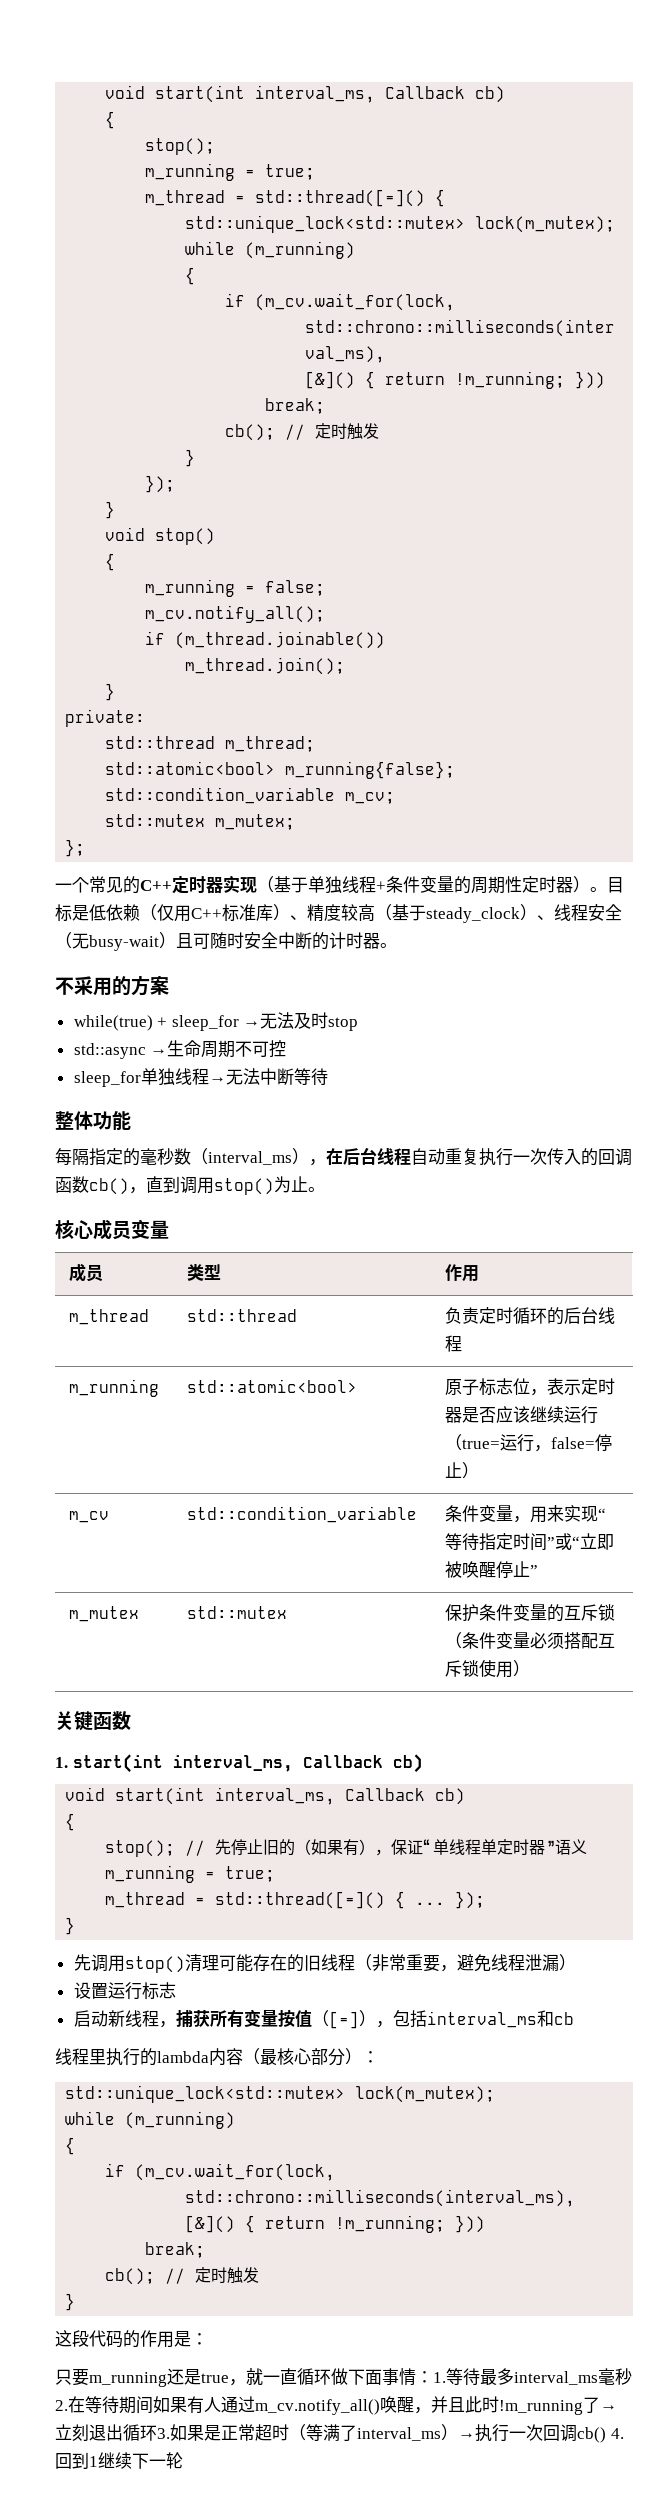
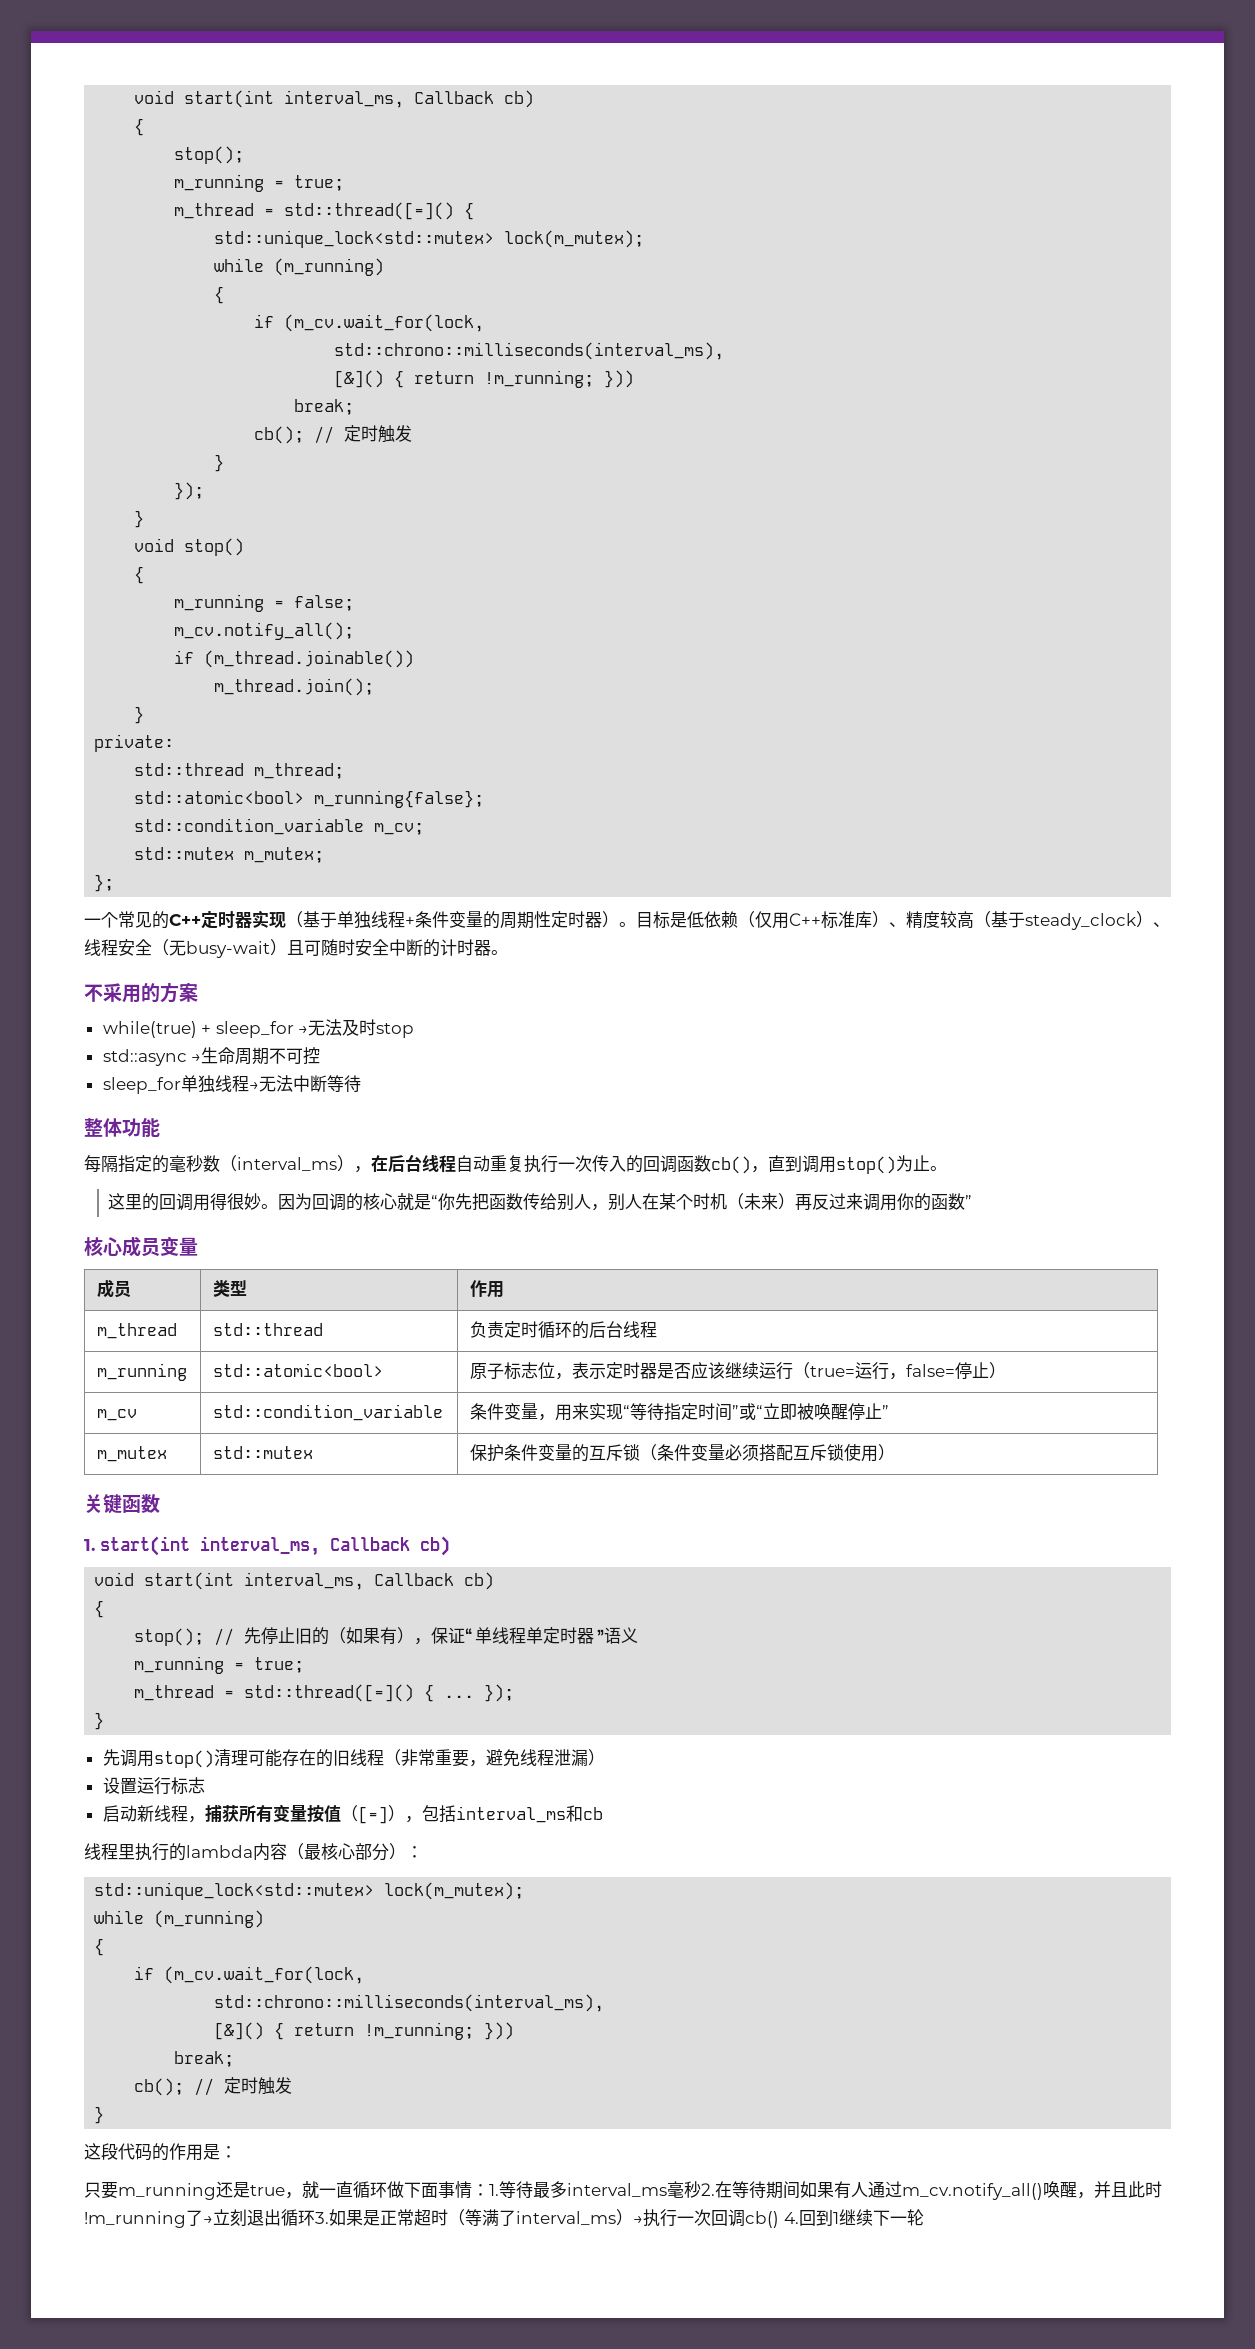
+ 这里的回调用得很妙。因为回调的核心就是“你先把函数传给别人，别人在某个时机（未来）再反过来调用你的函数”

